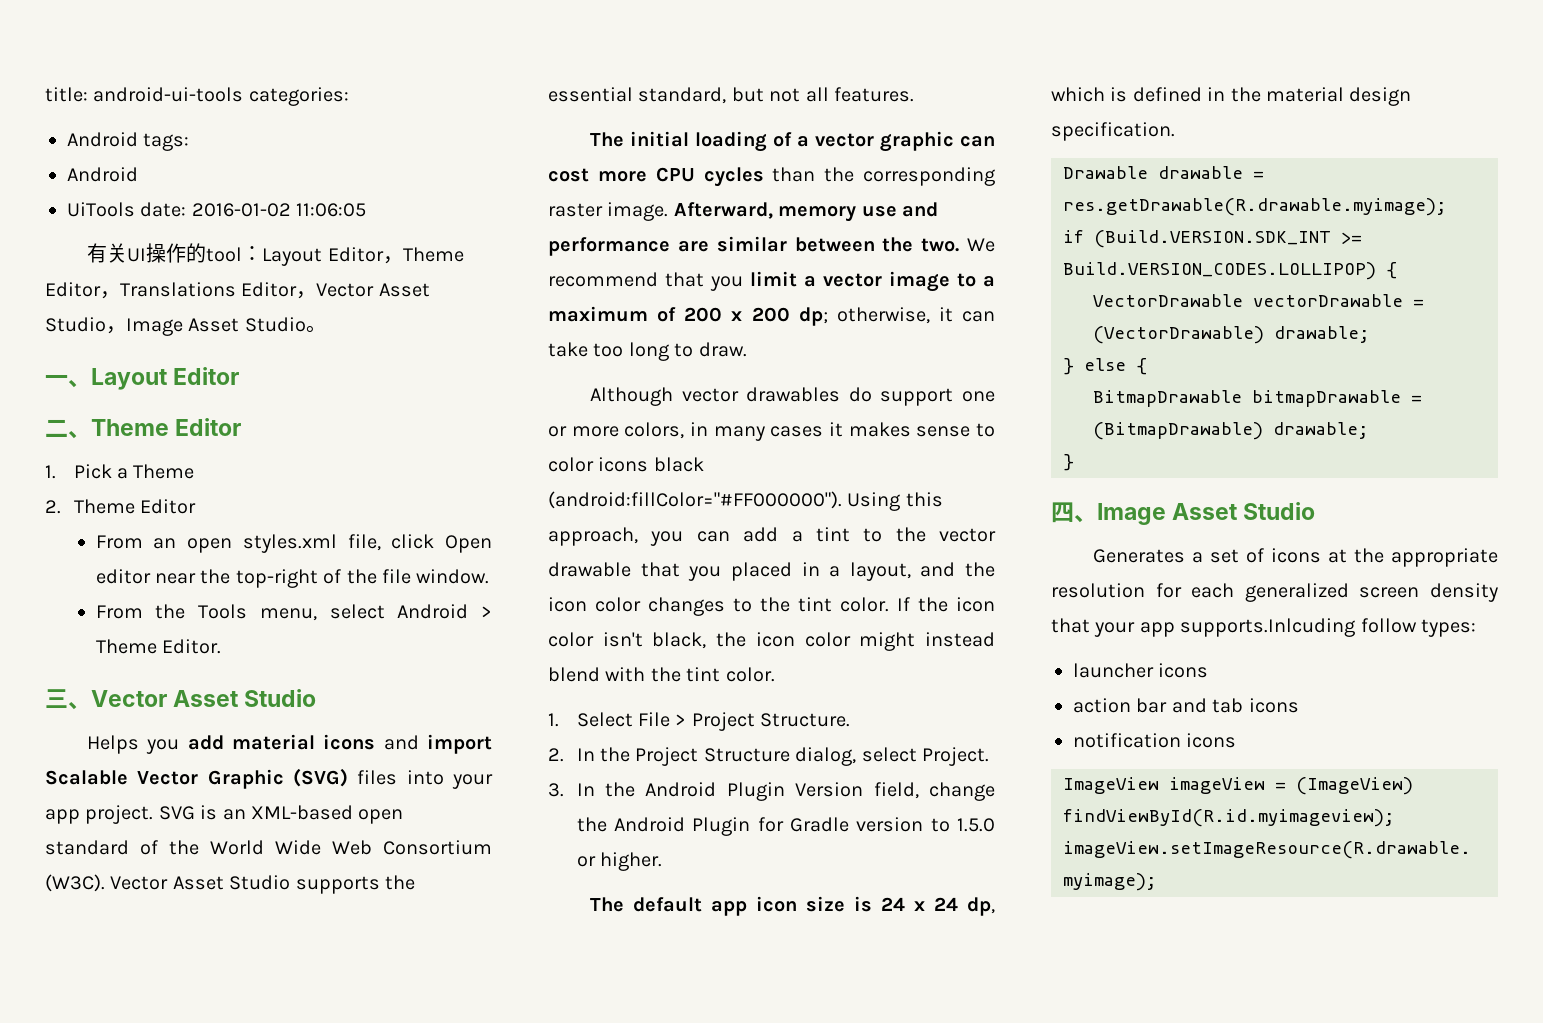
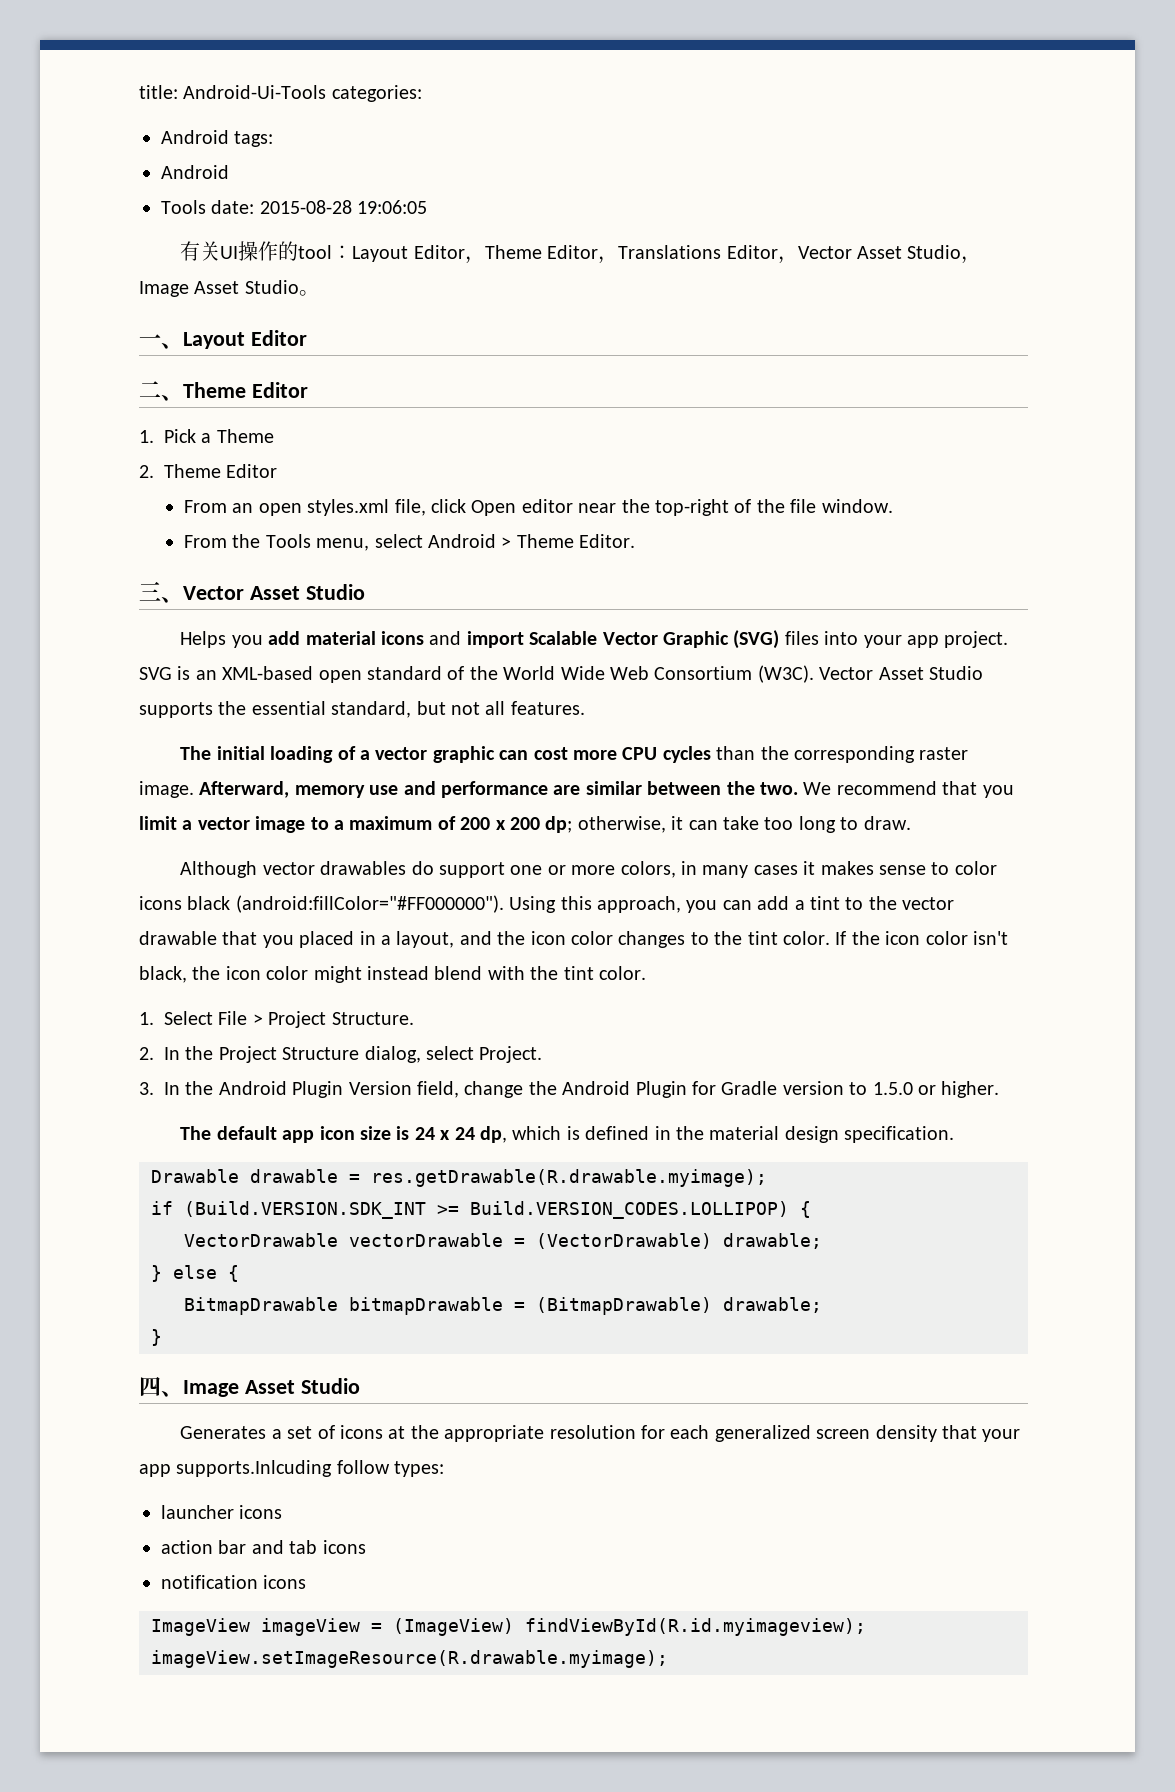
- title: android-ui-tools categories:
+ title: Android-Ui-Tools categories:
- UiTools date: 2016-01-02 11:06:05
+ Tools date: 2015-08-28 19:06:05

